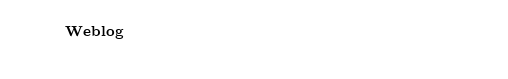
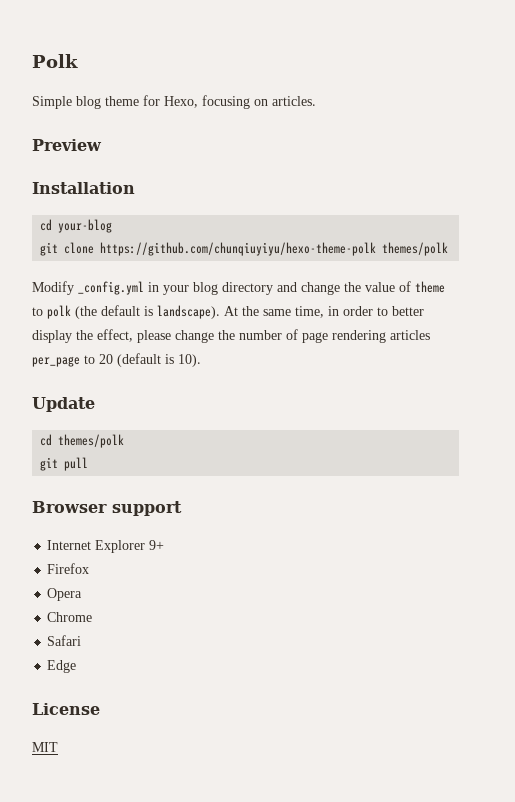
- Weblog
+ Polk
+ Simple blog theme for Hexo, focusing on articles.
+ Preview
+ Installation
+ cd your-blog
+ git clone https://github.com/chunqiuyiyu/hexo-theme-polk themes/polk
+ Modify _config.yml in your blog directory and change the value of theme to polk (the default is landscape). At the same time, in order to better display the effect, please change the number of page rendering articles per_page to 20 (default is 10).
+ Update
+ cd themes/polk
+ git pull
+ Browser support
+ Internet Explorer 9+
+ Firefox
+ Opera
+ Chrome
+ Safari
+ Edge
+ License
+ MIT

